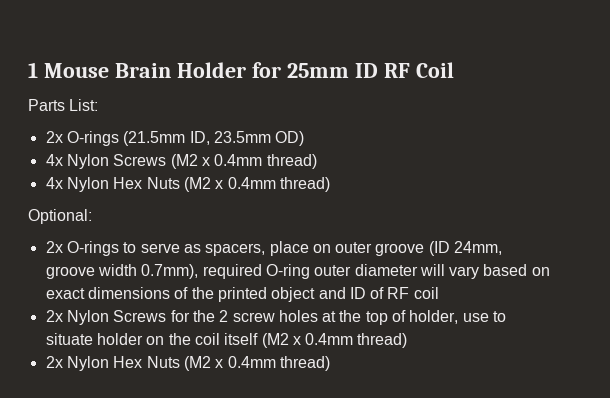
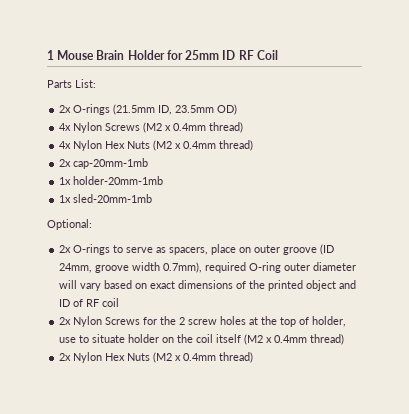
+ 2x cap-20mm-1mb
+ 1x holder-20mm-1mb
+ 1x sled-20mm-1mb

